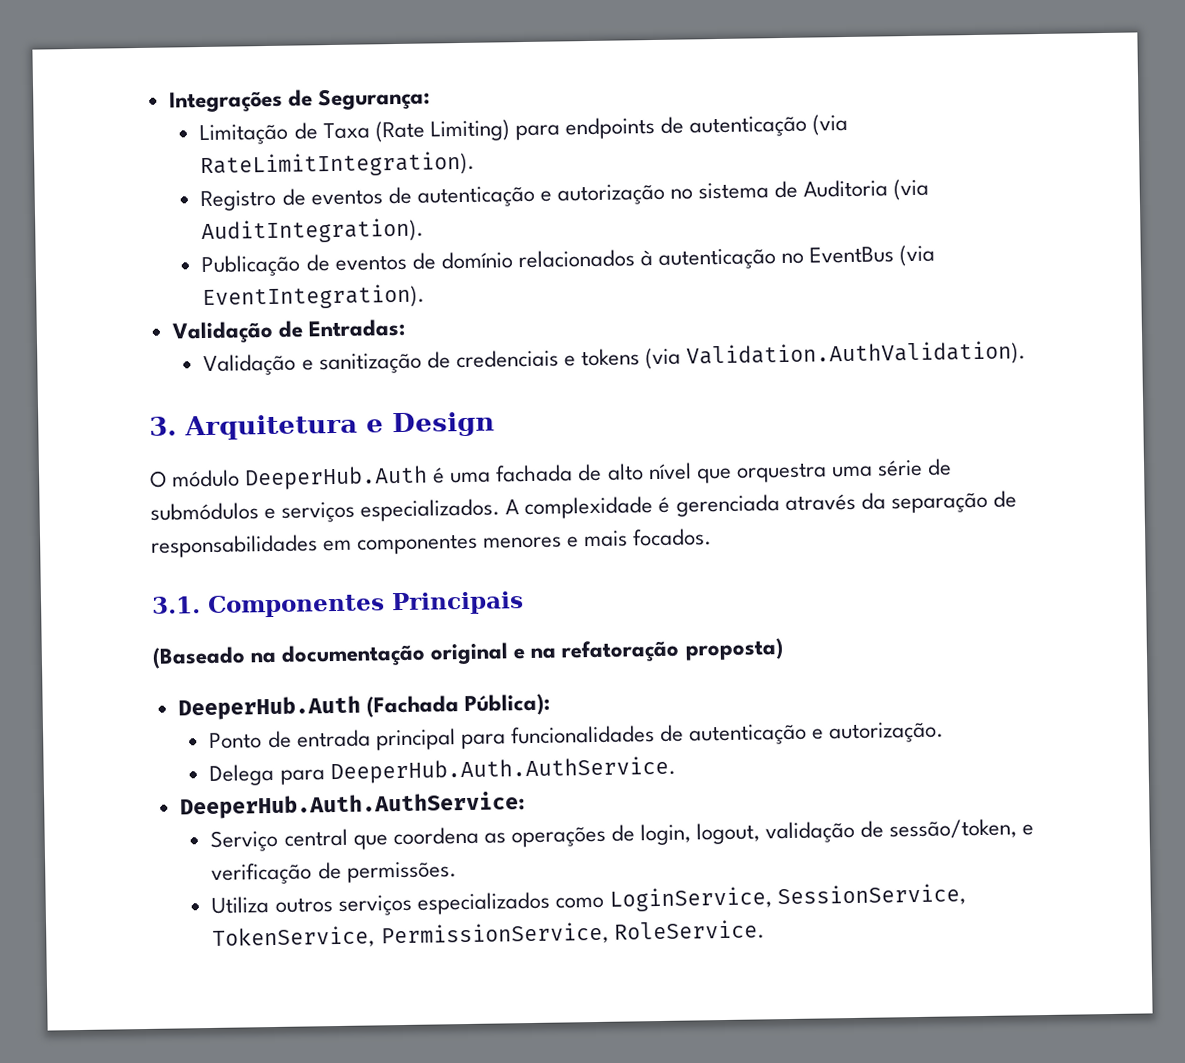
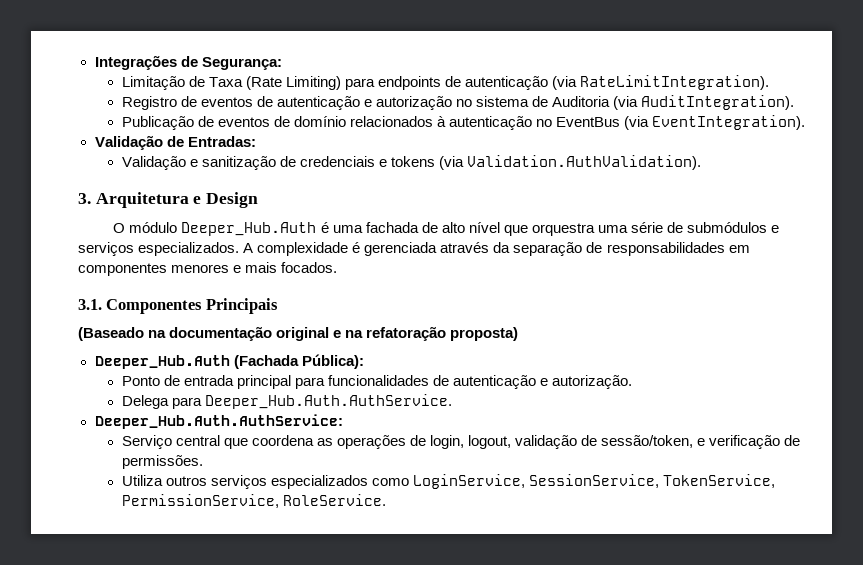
- O módulo DeeperHub.Auth é uma fachada de alto nível que orquestra uma série de submódulos e serviços especializados.
+ O módulo Deeper_Hub.Auth é uma fachada de alto nível que orquestra uma série de submódulos e serviços especializados.
- DeeperHub.Auth (Fachada Pública):
+ Deeper_Hub.Auth (Fachada Pública):
- Delega para DeeperHub.Auth.AuthService.
- DeeperHub.Auth.AuthService:
+ Delega para Deeper_Hub.Auth.AuthService.
+ Deeper_Hub.Auth.AuthService:

